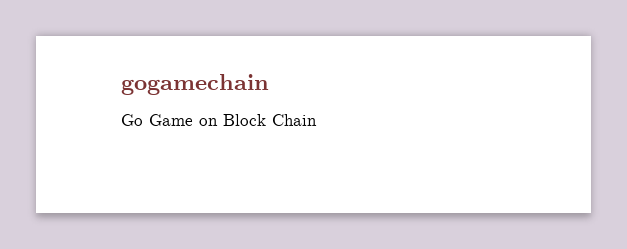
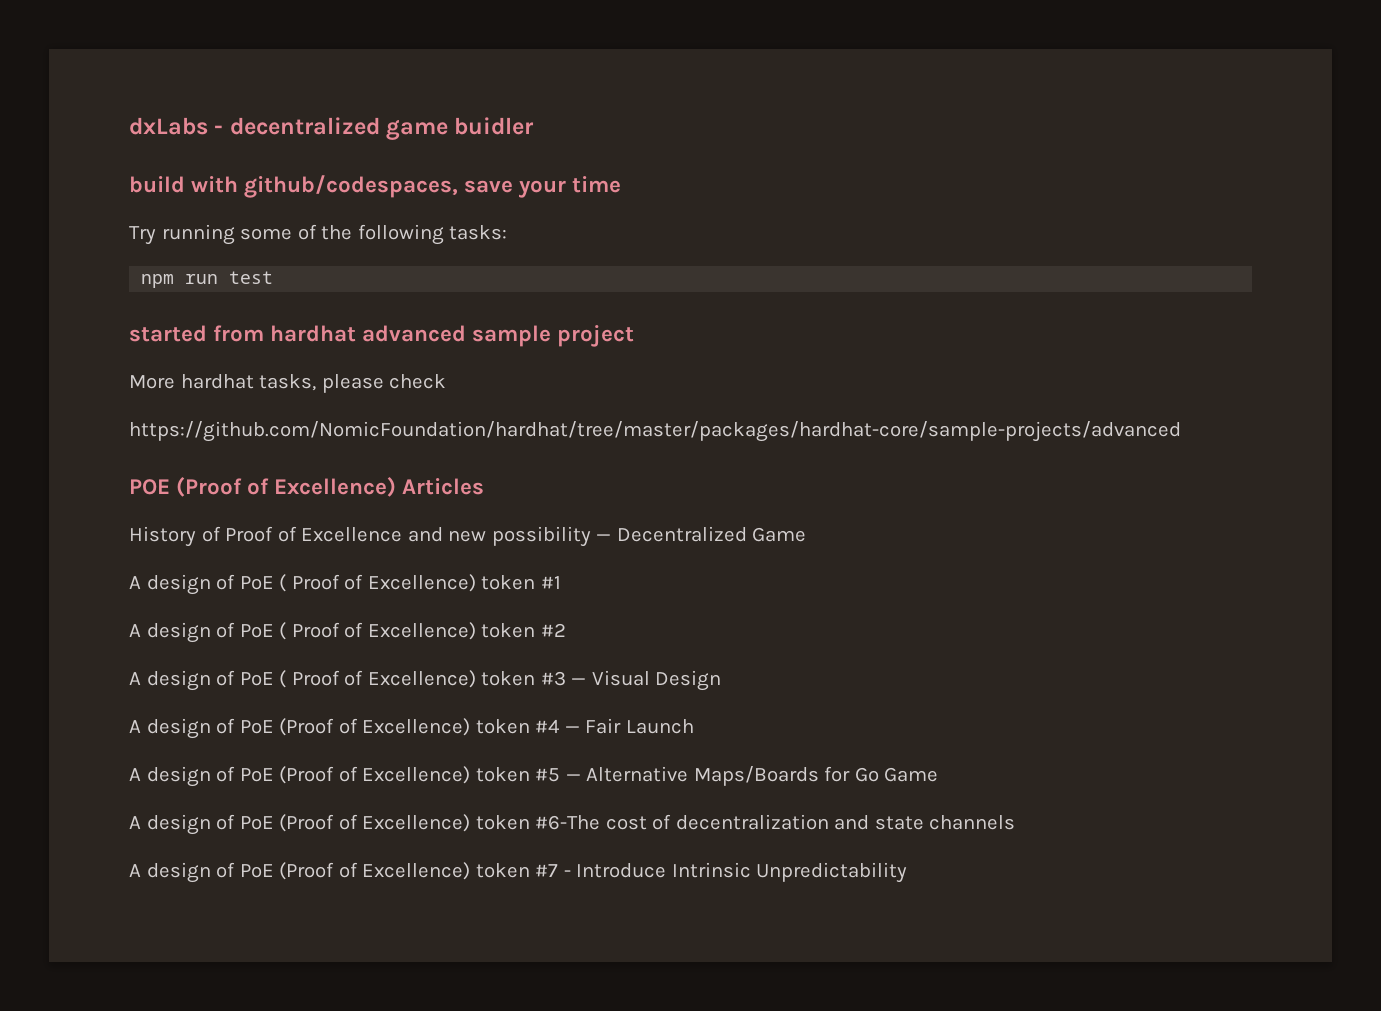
- gogamechain
- Go Game on Block Chain
+ dxLabs - decentralized game buidler
+ build with github/codespaces, save your time
+ Try running some of the following tasks:
+ npm run test
+ started from hardhat advanced sample project
+ More hardhat tasks, please check
+ https://github.com/NomicFoundation/hardhat/tree/master/packages/hardhat-core/sample-projects/advanced
+ POE (Proof of Excellence) Articles
+ History of Proof of Excellence and new possibility — Decentralized Game
+ A design of PoE ( Proof of Excellence) token #1
+ A design of PoE ( Proof of Excellence) token #2
+ A design of PoE ( Proof of Excellence) token #3 — Visual Design
+ A design of PoE (Proof of Excellence) token #4 — Fair Launch
+ A design of PoE (Proof of Excellence) token #5 — Alternative Maps/Boards for Go Game
+ A design of PoE (Proof of Excellence) token #6-The cost of decentralization and state channels
+ A design of PoE (Proof of Excellence) token #7 - Introduce Intrinsic Unpredictability

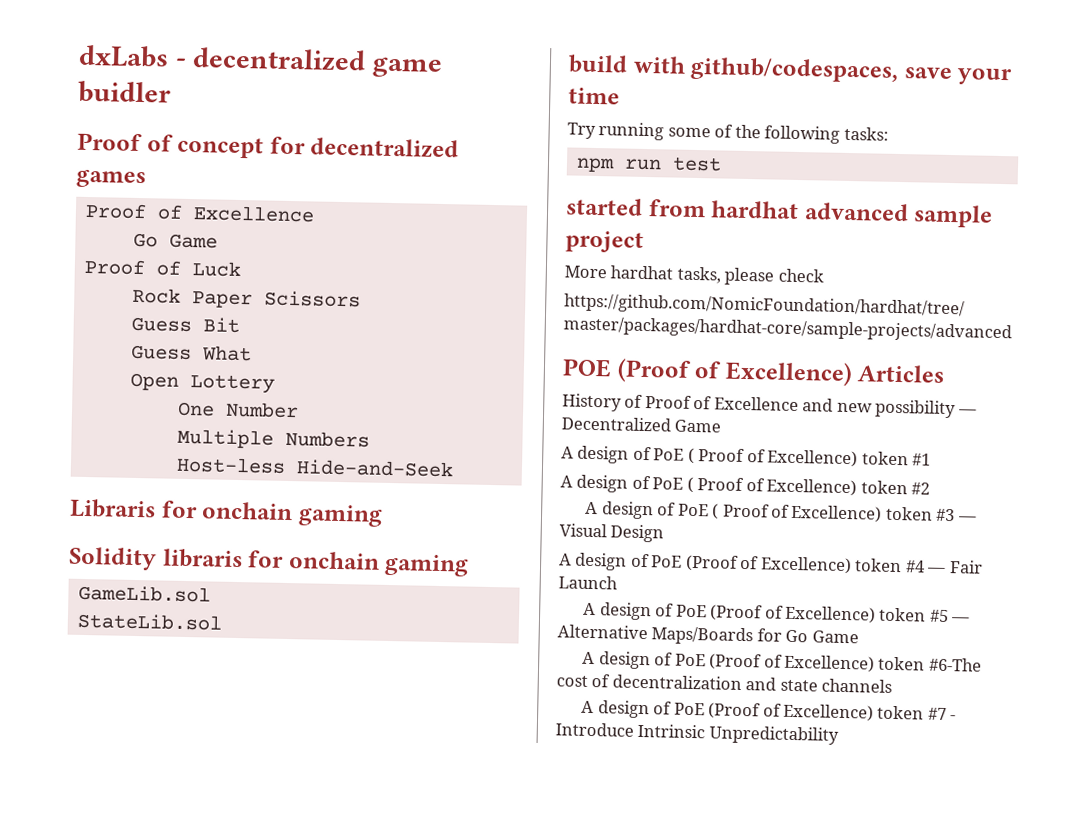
+ Proof of concept for decentralized games
+ Proof of Excellence
+ Go Game
+ Proof of Luck
+ Rock Paper Scissors
+ Guess Bit
+ Guess What
+ Open Lottery
+ One Number
+ Multiple Numbers
+ Host-less Hide-and-Seek
+ Libraris for onchain gaming
+ Solidity libraris for onchain gaming
+ GameLib.sol
+ StateLib.sol

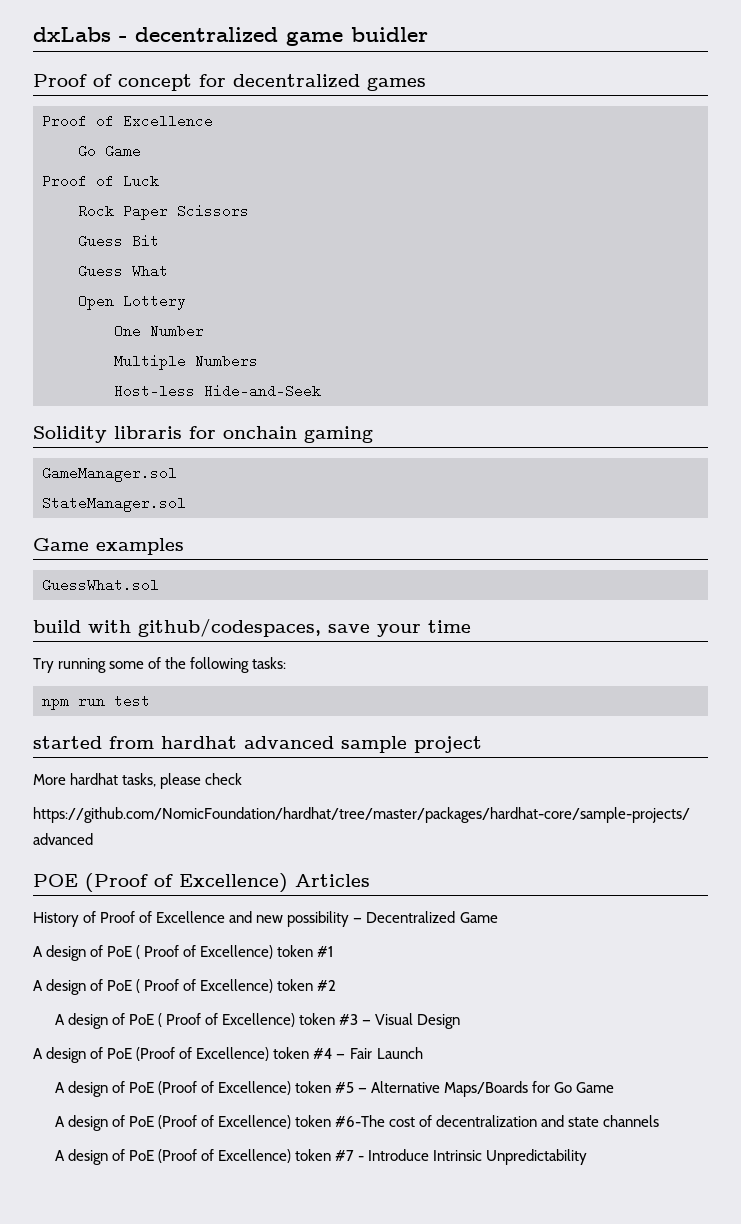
- Libraris for onchain gaming
- GameLib.sol
- StateLib.sol
+ GameManager.sol
+ StateManager.sol
+ Game examples
+ GuessWhat.sol

